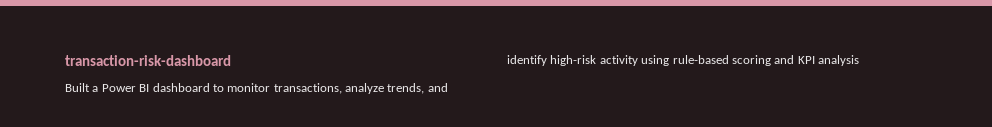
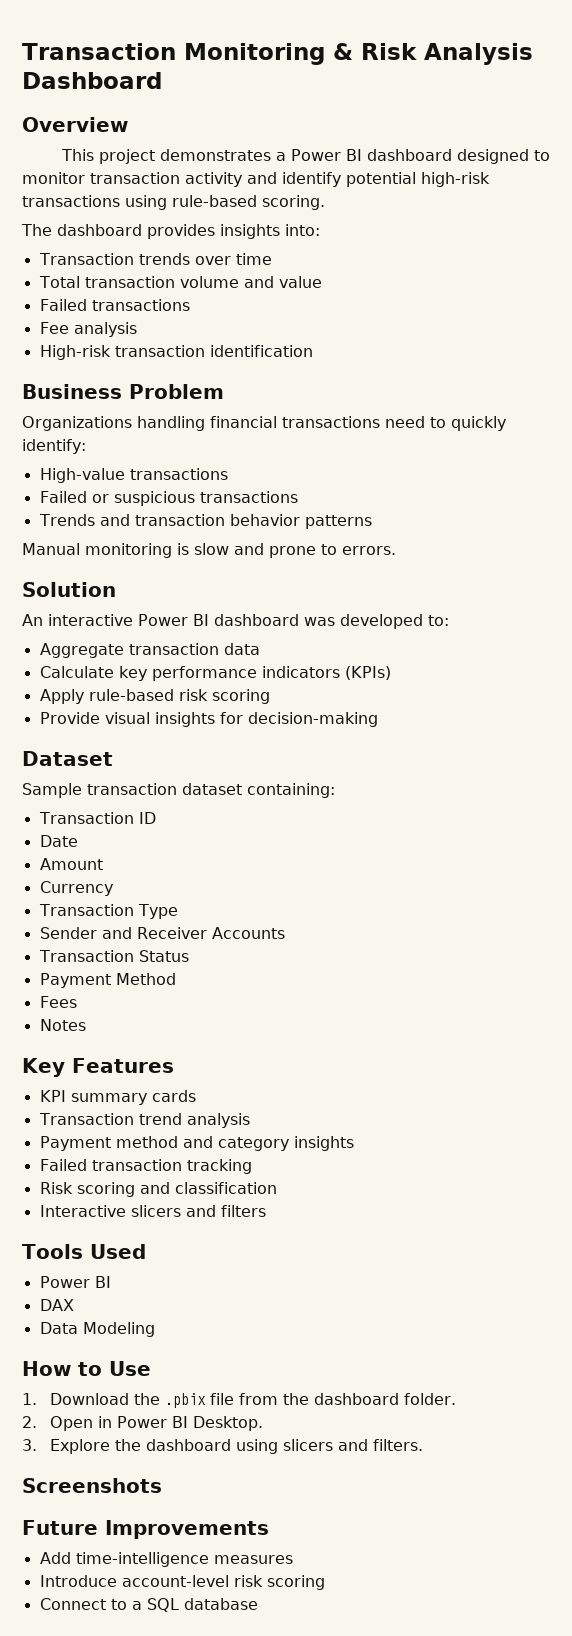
- transaction-risk-dashboard
- Built a Power BI dashboard to monitor transactions, analyze trends, and identify high-risk activity using rule-based scoring and KPI analysis
+ Transaction Monitoring & Risk Analysis Dashboard
+ Overview
+ This project demonstrates a Power BI dashboard designed to monitor transaction activity and identify potential high-risk transactions using rule-based scoring.
+ The dashboard provides insights into:
+ Transaction trends over time
+ Total transaction volume and value
+ Failed transactions
+ Fee analysis
+ High-risk transaction identification
+ Business Problem
+ Organizations handling financial transactions need to quickly identify:
+ High-value transactions
+ Failed or suspicious transactions
+ Trends and transaction behavior patterns
+ Manual monitoring is slow and prone to errors.
+ Solution
+ An interactive Power BI dashboard was developed to:
+ Aggregate transaction data
+ Calculate key performance indicators (KPIs)
+ Apply rule-based risk scoring
+ Provide visual insights for decision-making
+ Dataset
+ Sample transaction dataset containing:
+ Transaction ID
+ Date
+ Amount
+ Currency
+ Transaction Type
+ Sender and Receiver Accounts
+ Transaction Status
+ Payment Method
+ Fees
+ Notes
+ Key Features
+ KPI summary cards
+ Transaction trend analysis
+ Payment method and category insights
+ Failed transaction tracking
+ Risk scoring and classification
+ Interactive slicers and filters
+ Tools Used
+ Power BI
+ DAX
+ Data Modeling
+ How to Use
+ 1. Download the .pbix file from the dashboard folder.
+ 2. Open in Power BI Desktop.
+ 3. Explore the dashboard using slicers and filters.
+ Screenshots
+ Future Improvements
+ Add time-intelligence measures
+ Introduce account-level risk scoring
+ Connect to a SQL database

